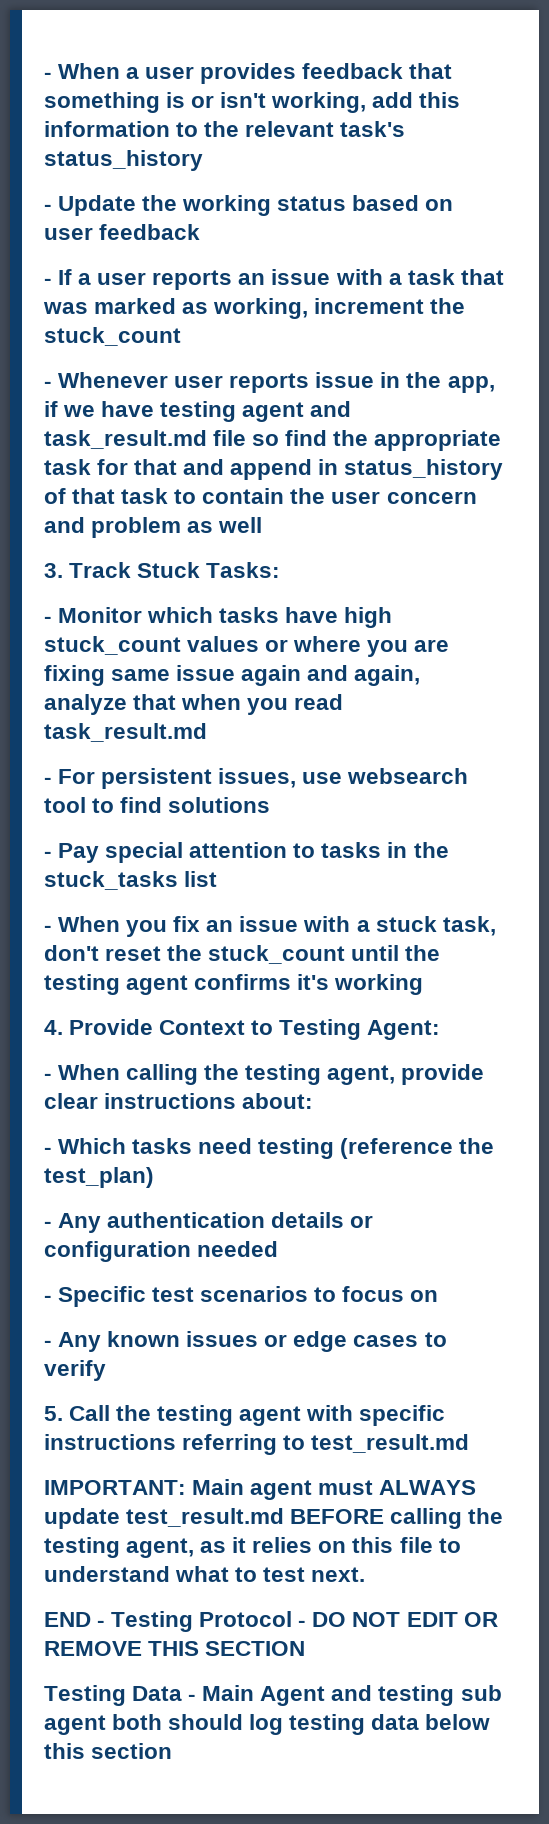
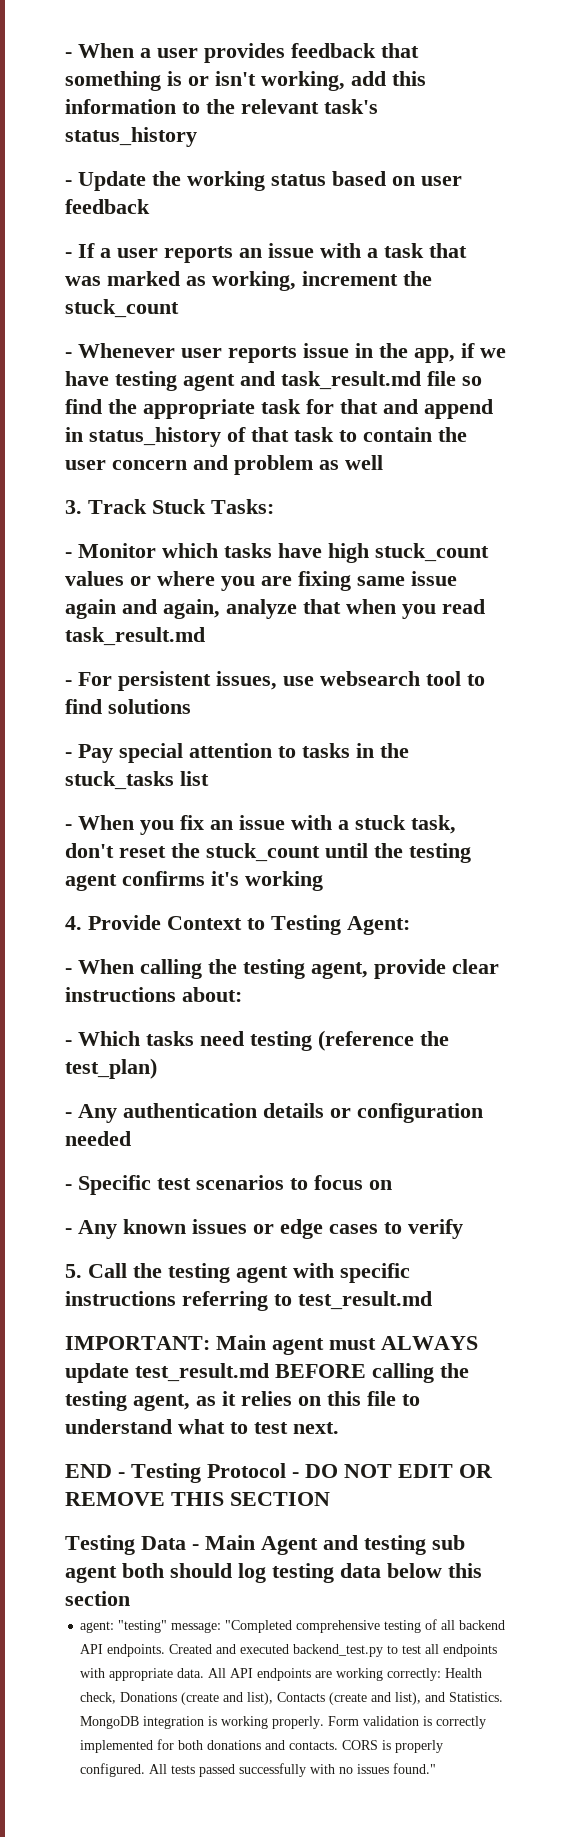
+ agent: "testing" message: "Completed comprehensive testing of all backend API endpoints. Created and executed backend_test.py to test all endpoints with appropriate data. All API endpoints are working correctly: Health check, Donations (create and list), Contacts (create and list), and Statistics. MongoDB integration is working properly. Form validation is correctly implemented for both donations and contacts. CORS is properly configured. All tests passed successfully with no issues found."

